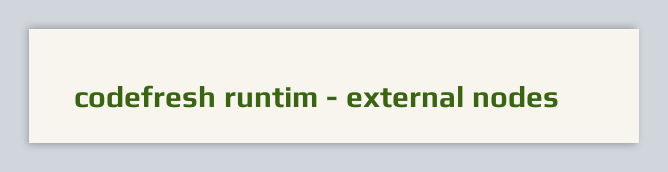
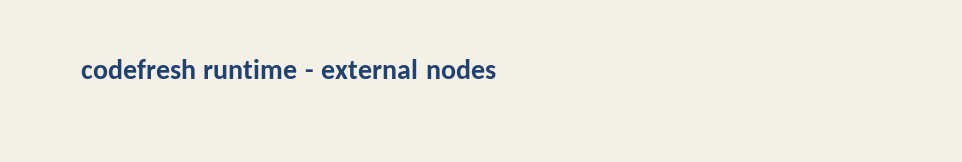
- codefresh runtim - external nodes
+ codefresh runtime - external nodes

